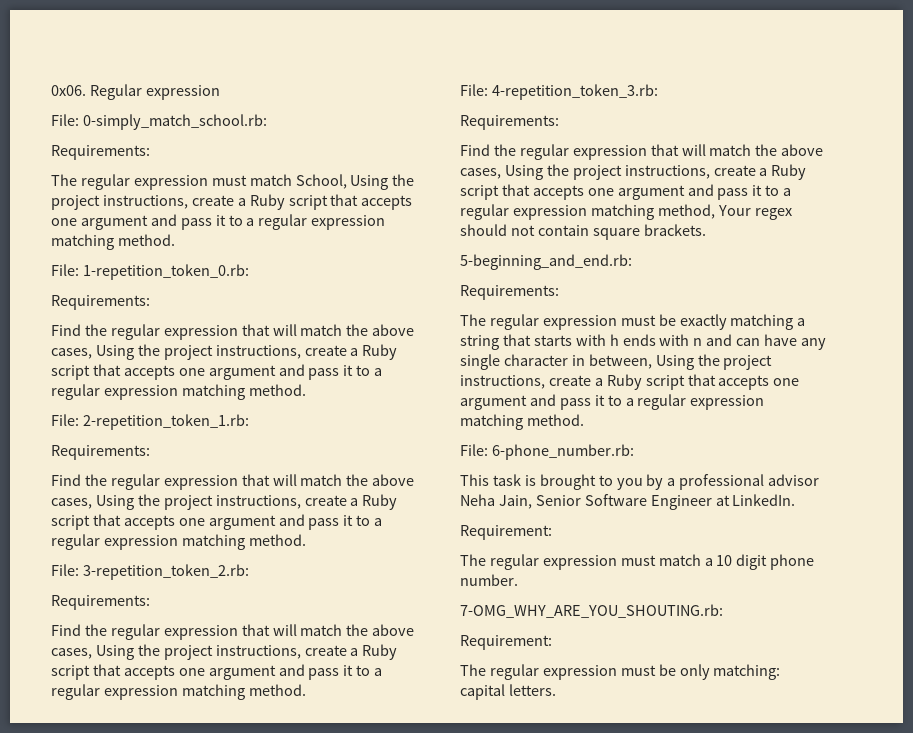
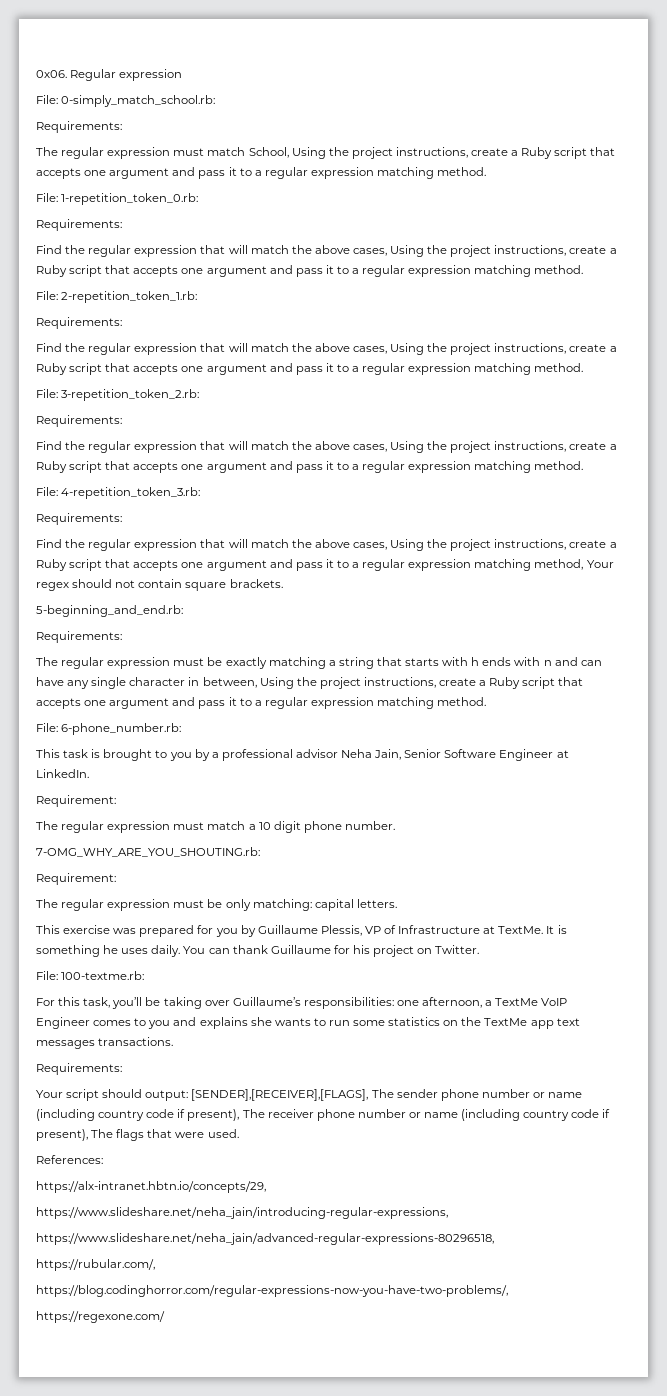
+ This exercise was prepared for you by Guillaume Plessis, VP of Infrastructure at TextMe. It is something he uses daily. You can thank Guillaume for his project on Twitter.
+ File: 100-textme.rb:
+ For this task, you’ll be taking over Guillaume’s responsibilities: one afternoon, a TextMe VoIP Engineer comes to you and explains she wants to run some statistics on the TextMe app text messages transactions.
+ Requirements:
+ Your script should output: [SENDER],[RECEIVER],[FLAGS], The sender phone number or name (including country code if present), The receiver phone number or name (including country code if present), The flags that were used.
+ References:
+ https://alx-intranet.hbtn.io/concepts/29,
+ https://www.slideshare.net/neha_jain/introducing-regular-expressions,
+ https://www.slideshare.net/neha_jain/advanced-regular-expressions-80296518,
+ https://rubular.com/,
+ https://blog.codinghorror.com/regular-expressions-now-you-have-two-problems/,
+ https://regexone.com/

